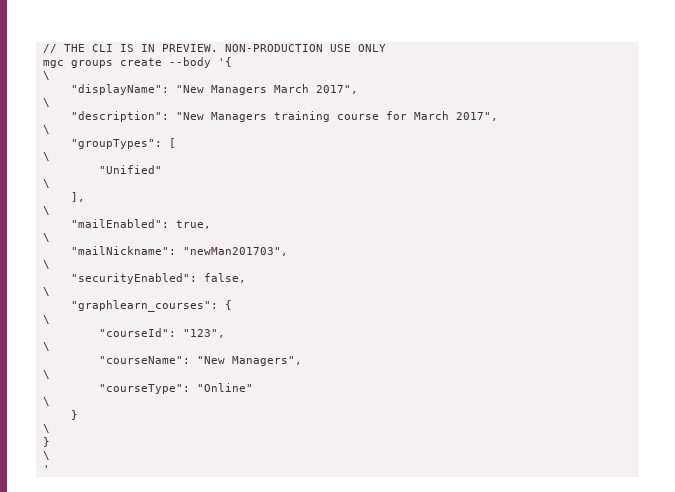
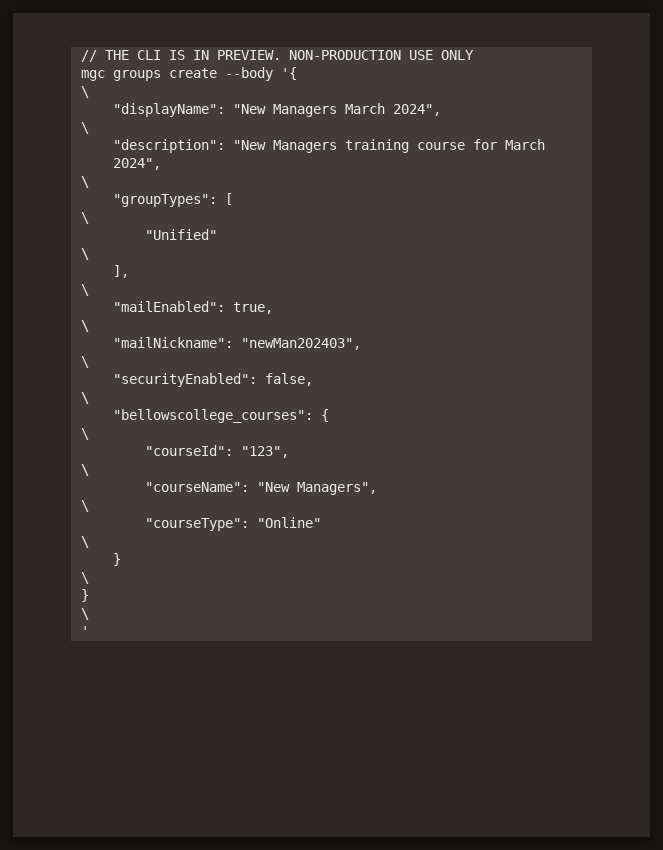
- "displayName": "New Managers March 2017",
+ "displayName": "New Managers March 2024",
- "description": "New Managers training course for March 2017",
+ "description": "New Managers training course for March 2024",
- "mailNickname": "newMan201703",
+ "mailNickname": "newMan202403",
- "graphlearn_courses": {
+ "bellowscollege_courses": {

